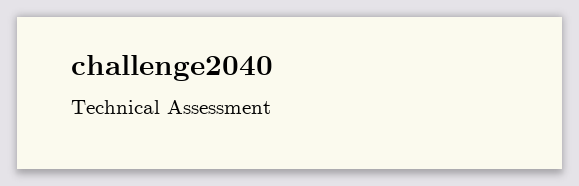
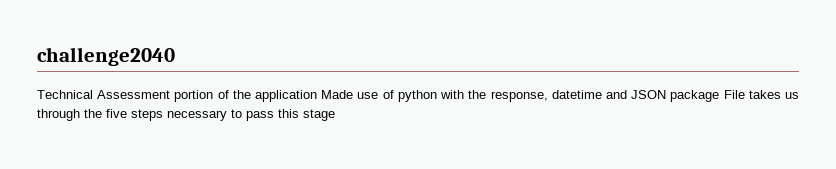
- Technical Assessment
+ Technical Assessment portion of the application Made use of python with the response, datetime and JSON package File takes us through the five steps necessary to pass this stage

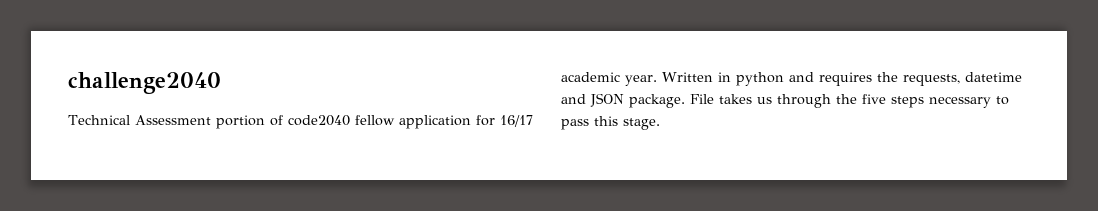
- Technical Assessment portion of the application Made use of python with the response, datetime and JSON package File takes us through the five steps necessary to pass this stage
+ Technical Assessment portion of code2040 fellow application for 16/17 academic year. Written in python and requires the requests, datetime and JSON package. File takes us through the five steps necessary to pass this stage.

